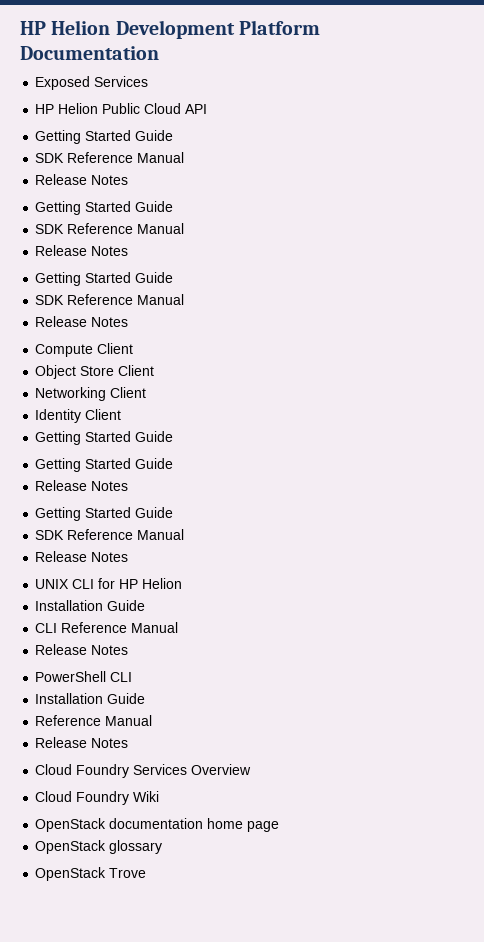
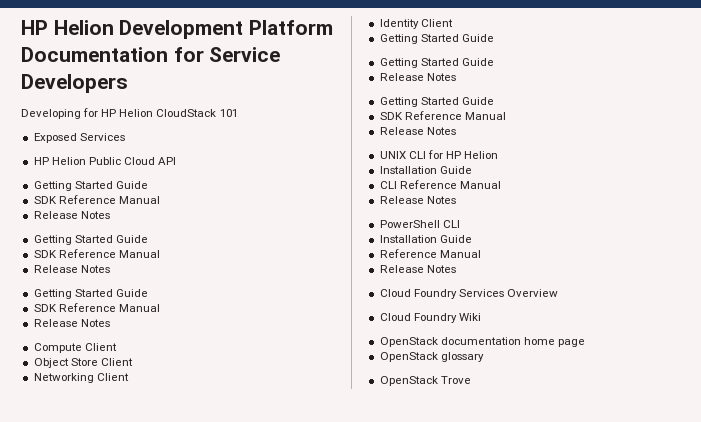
- HP Helion Development Platform Documentation
+ HP Helion Development Platform Documentation for Service Developers
+ Developing for HP Helion CloudStack 101

